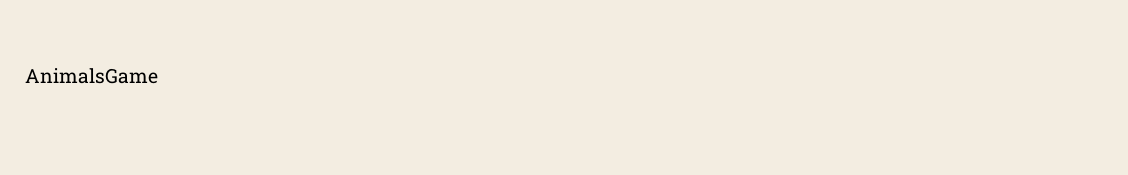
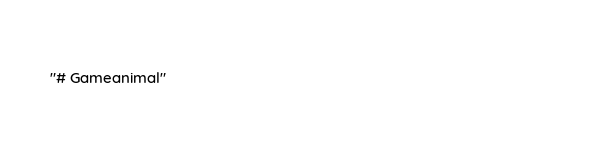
- AnimalsGame
+ "# Gameanimal"

